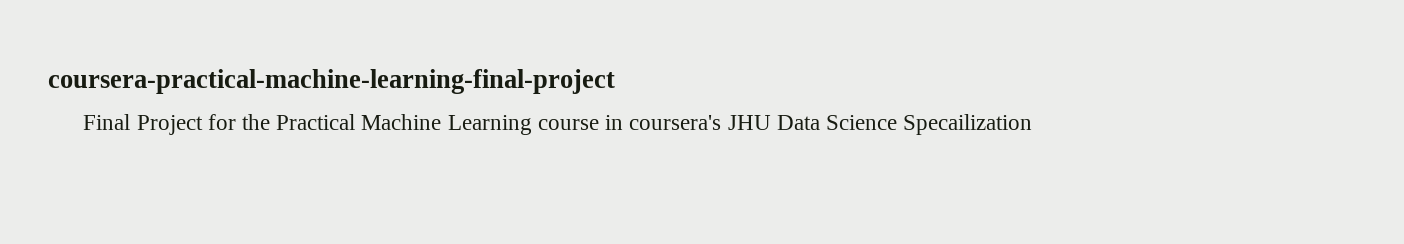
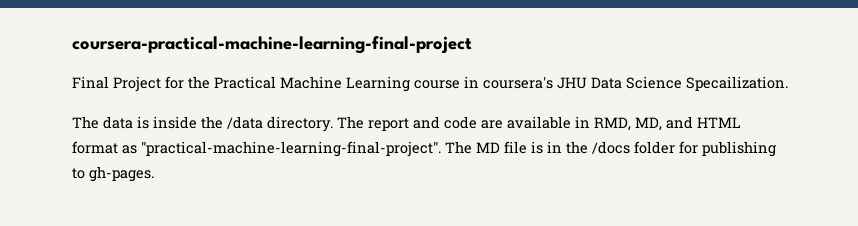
- Final Project for the Practical Machine Learning course in coursera's JHU Data Science Specailization
+ Final Project for the Practical Machine Learning course in coursera's JHU Data Science Specailization.
+ The data is inside the /data directory. The report and code are available in RMD, MD, and HTML format as "practical-machine-learning-final-project". The MD file is in the /docs folder for publishing to gh-pages.

